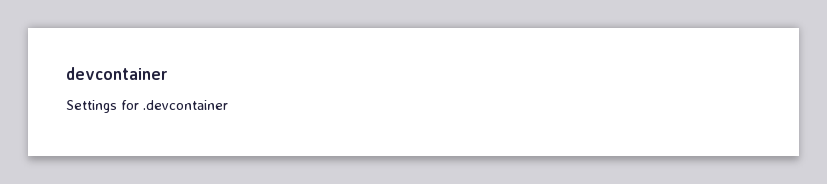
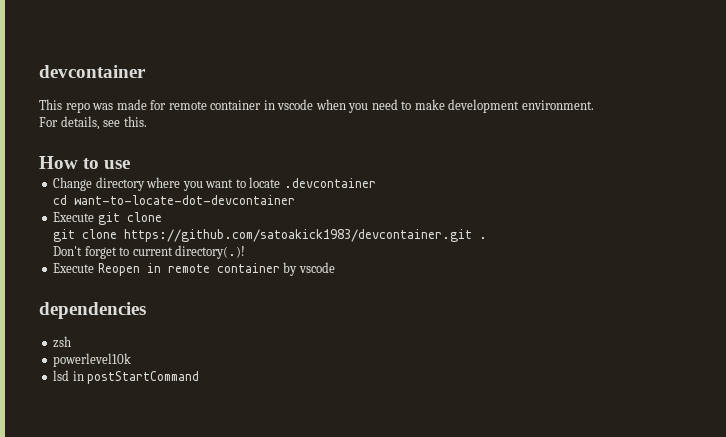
- Settings for .devcontainer
+ This repo was made for remote container in vscode when you need to make development environment.
+ For details, see this.
+ How to use
+ Change directory where you want to locate .devcontainer
+ cd want-to-locate-dot-devcontainer
+ Execute git clone
+ git clone https://github.com/satoakick1983/devcontainer.git .
+ Don't forget to current directory(.)!
+ Execute Reopen in remote container by vscode
+ dependencies
+ zsh
+ powerlevel10k
+ lsd in postStartCommand

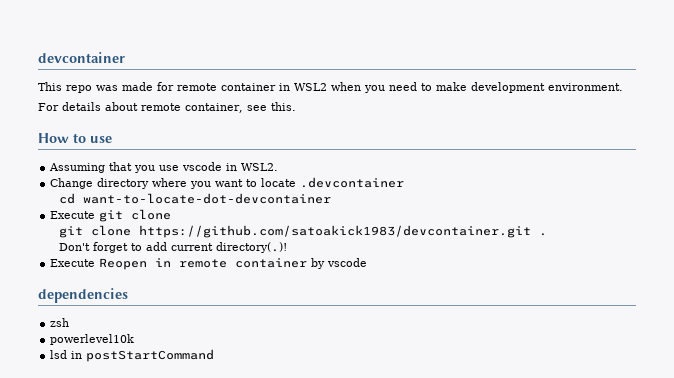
- This repo was made for remote container in vscode when you need to make development environment.
+ This repo was made for remote container in WSL2 when you need to make development environment.
- For details, see this.
+ For details about remote container, see this.
+ Assuming that you use vscode in WSL2.
- Don't forget to current directory(.)!
+ Don't forget to add current directory(.)!

